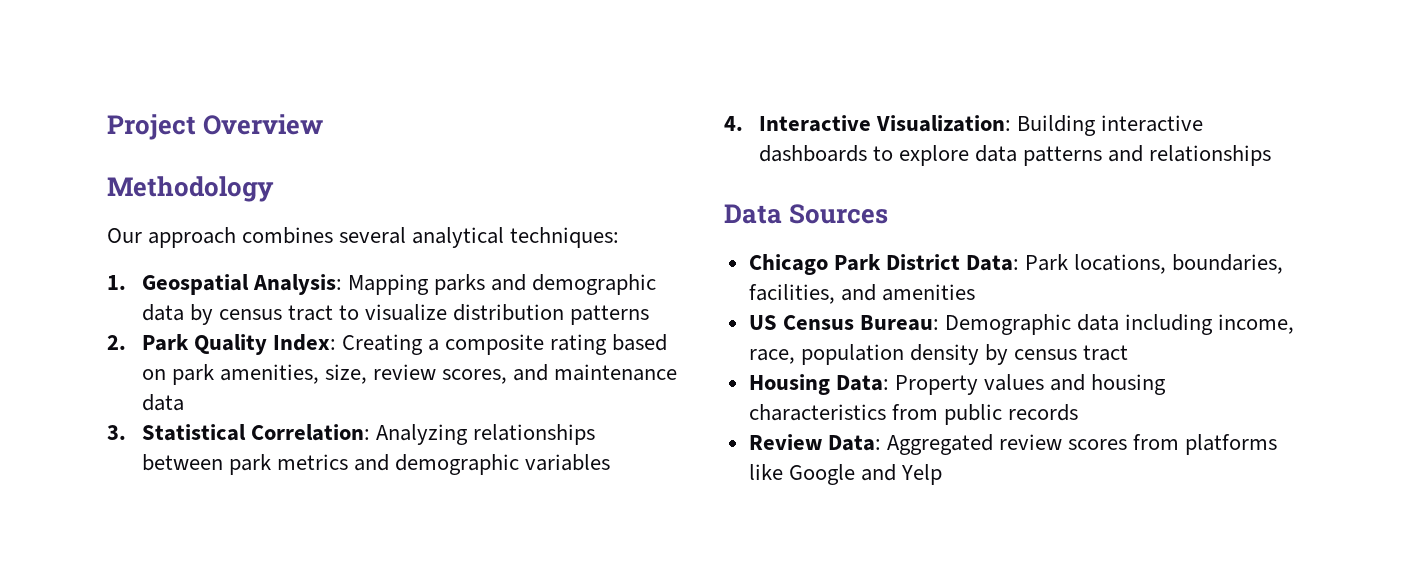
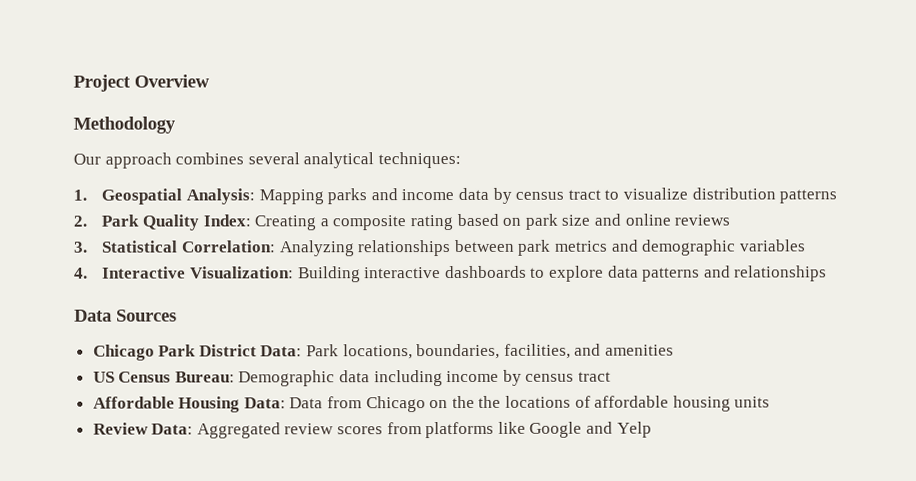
- 1. Geospatial Analysis: Mapping parks and demographic data by census tract to visualize distribution patterns
+ 1. Geospatial Analysis: Mapping parks and income data by census tract to visualize distribution patterns
- 2. Park Quality Index: Creating a composite rating based on park amenities, size, review scores, and maintenance data
+ 2. Park Quality Index: Creating a composite rating based on park size and online reviews
- US Census Bureau: Demographic data including income, race, population density by census tract
+ US Census Bureau: Demographic data including income by census tract
- Housing Data: Property values and housing characteristics from public records
+ Affordable Housing Data: Data from Chicago on the the locations of affordable housing units

